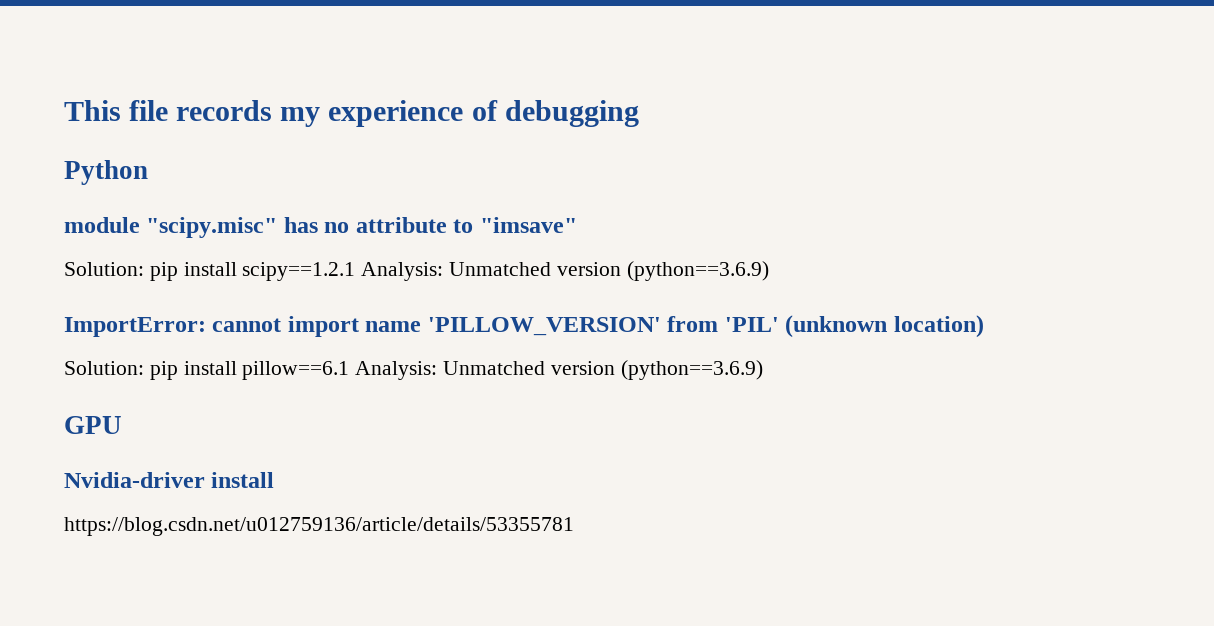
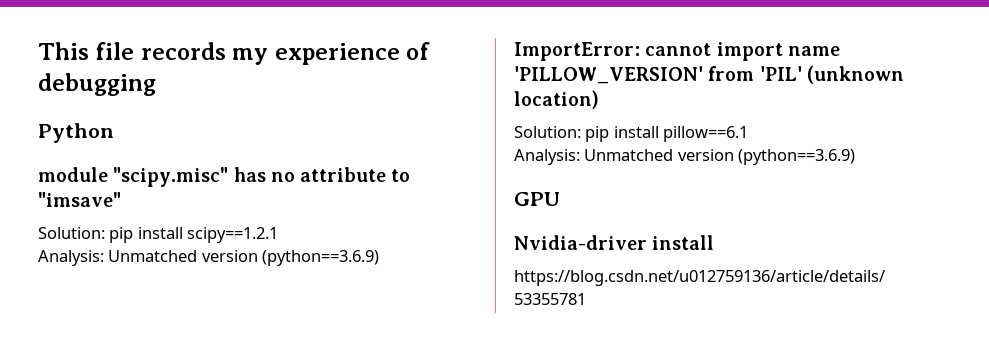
- Solution: pip install scipy==1.2.1 Analysis: Unmatched version (python==3.6.9)
+ Solution: pip install scipy==1.2.1
+ Analysis: Unmatched version (python==3.6.9)
- Solution: pip install pillow==6.1 Analysis: Unmatched version (python==3.6.9)
+ Solution: pip install pillow==6.1
+ Analysis: Unmatched version (python==3.6.9)

